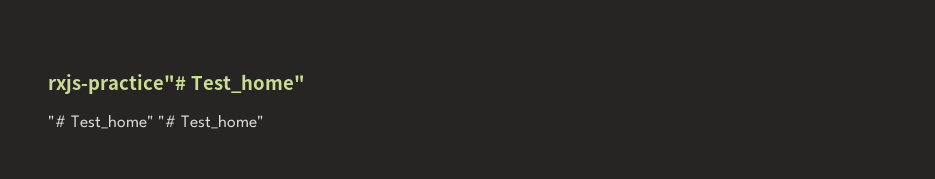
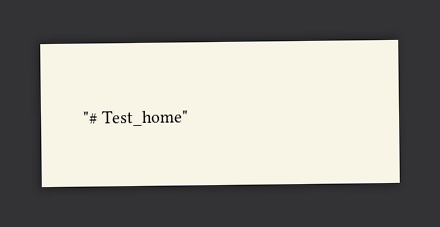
- rxjs-practice"# Test_home"
- "# Test_home" "# Test_home"
+ "# Test_home"

